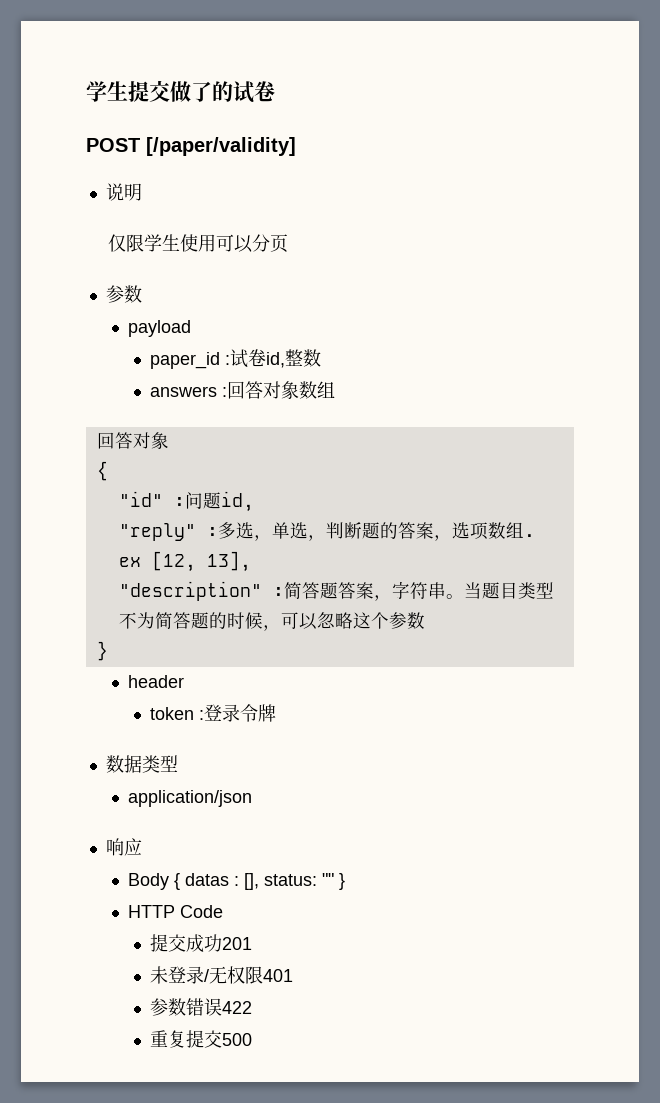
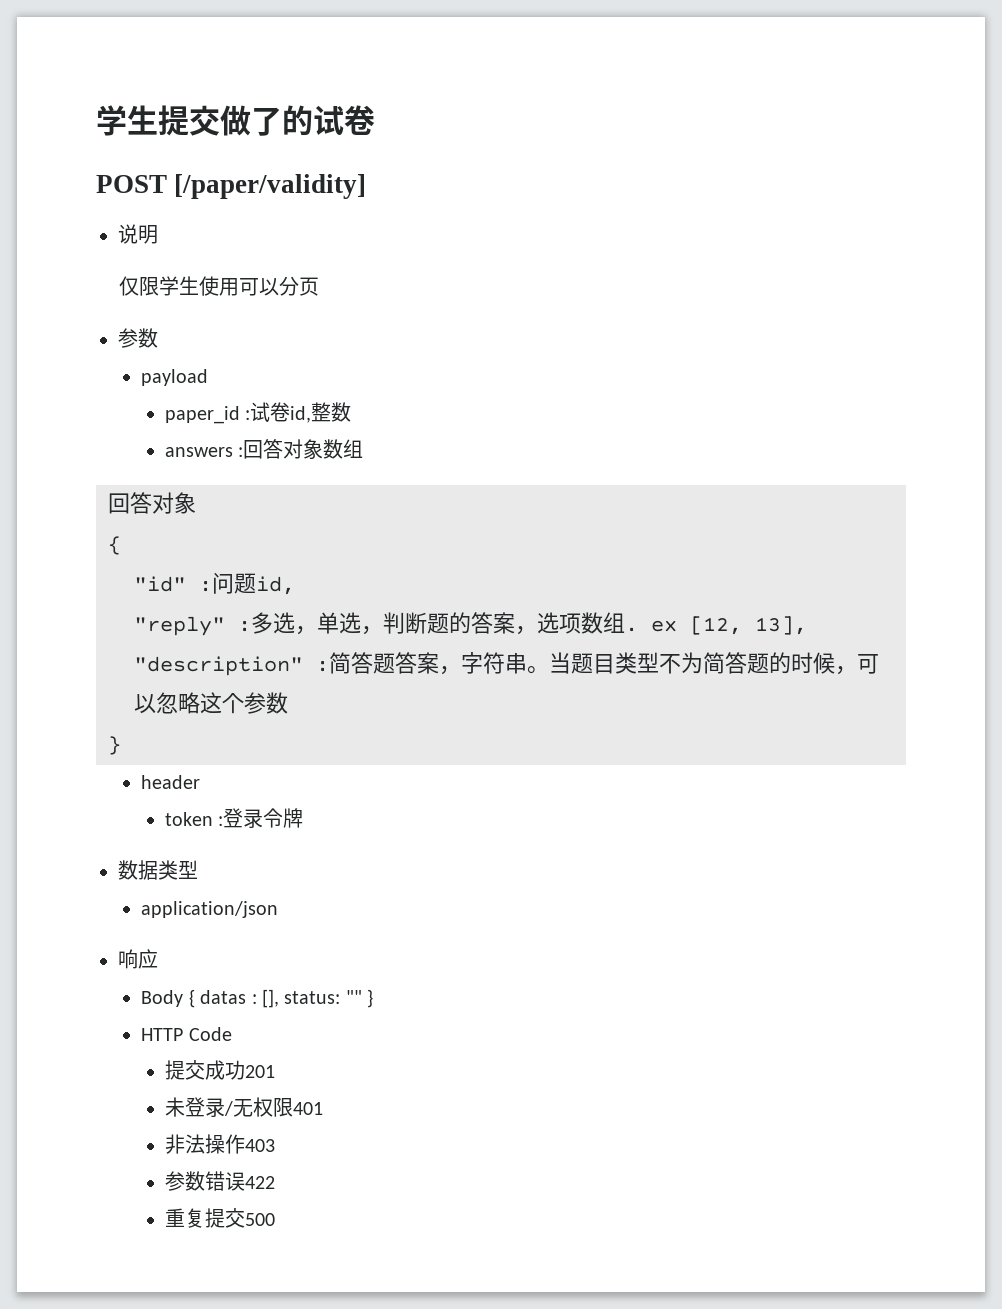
+ 非法操作403

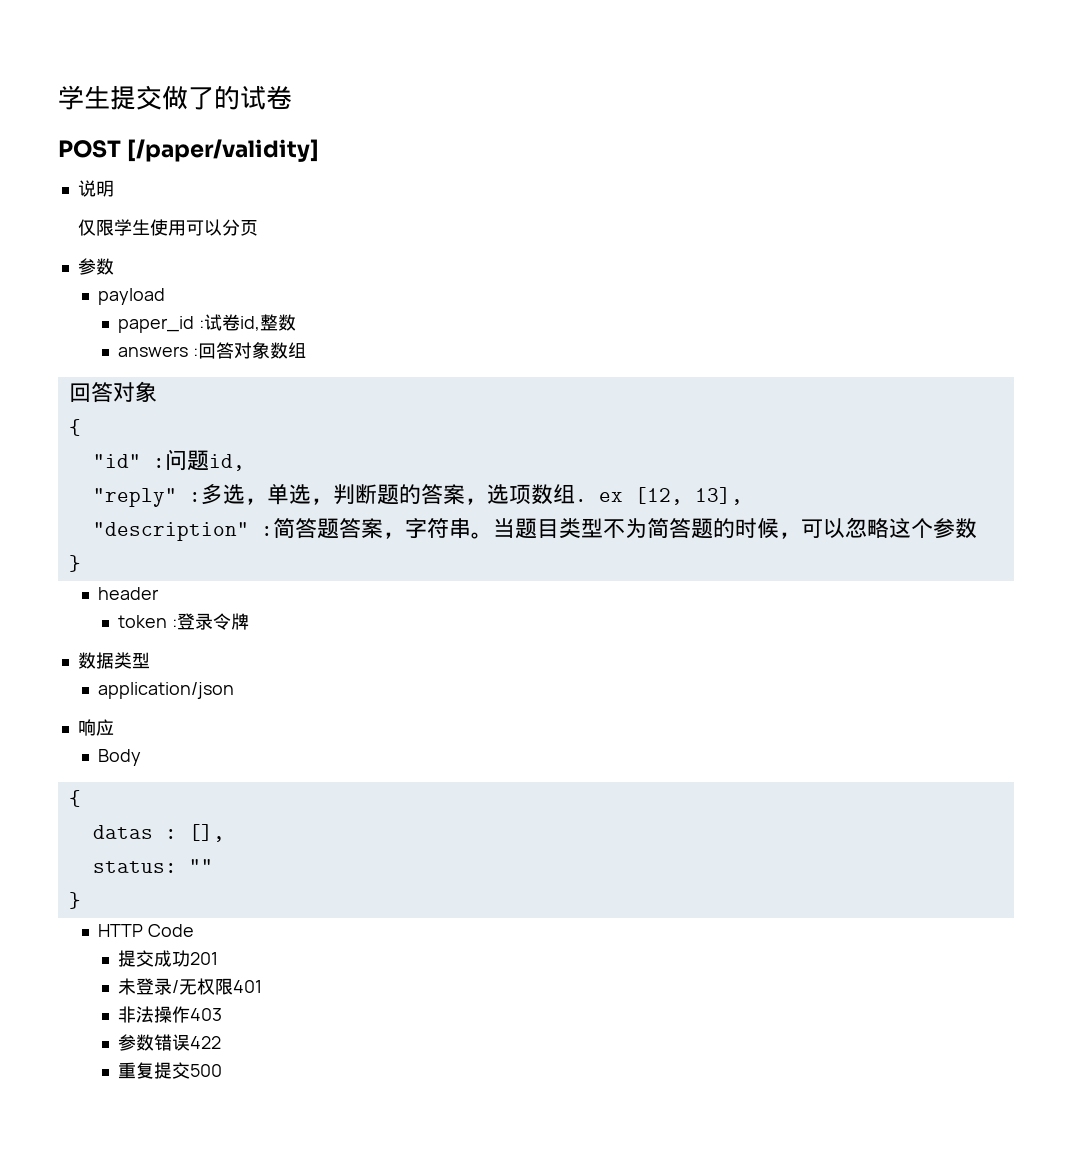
- Body { datas : [], status: "" }
+ Body
+ {
+ datas : [],
+ status: ""
+ }

